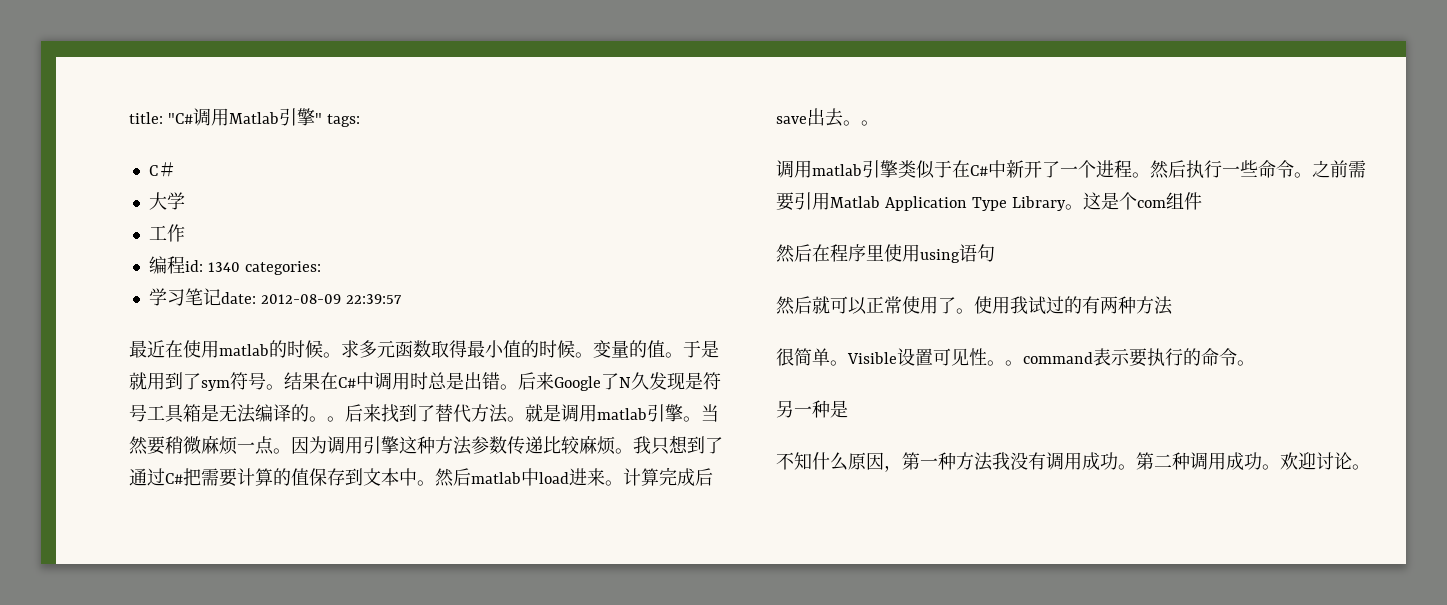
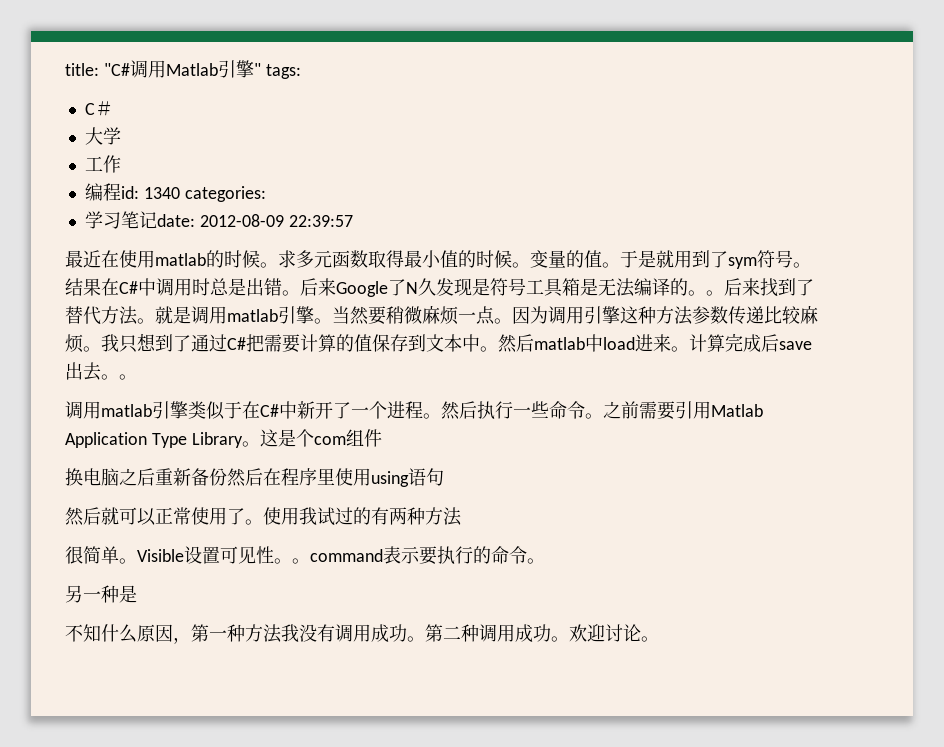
- 然后在程序里使用using语句
+ 换电脑之后重新备份然后在程序里使用using语句

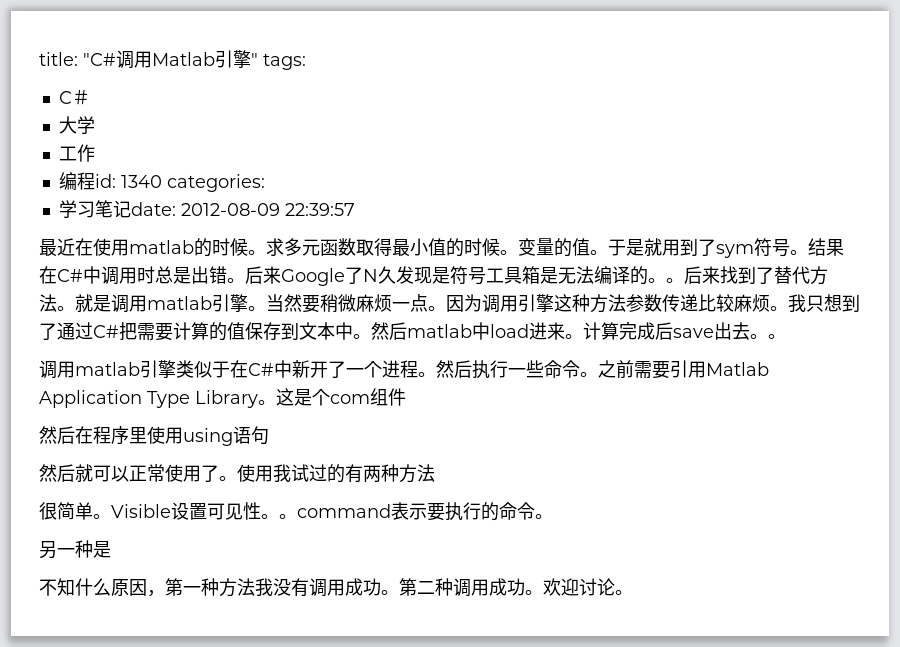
- 换电脑之后重新备份然后在程序里使用using语句
+ 然后在程序里使用using语句

